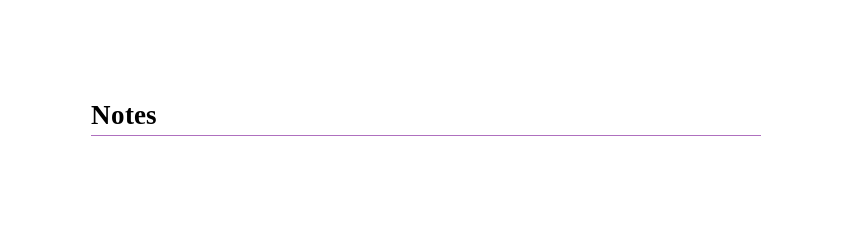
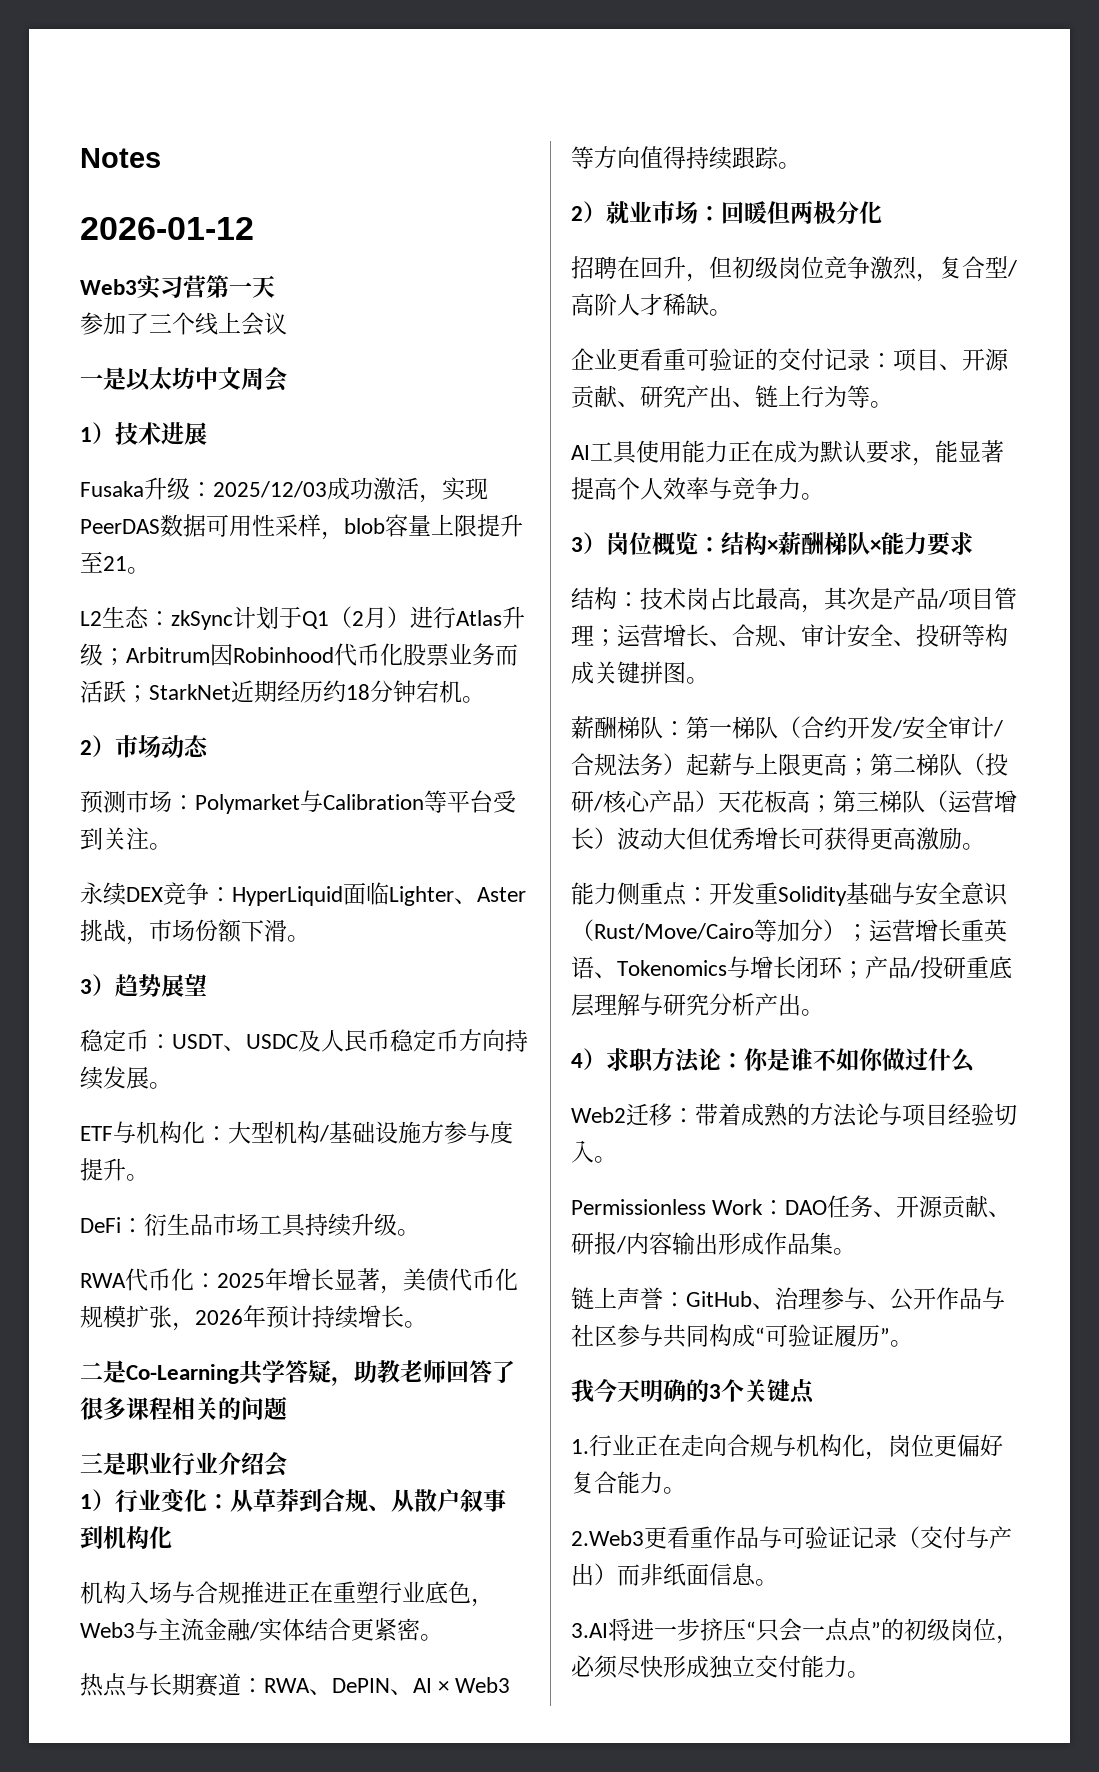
+ 2026-01-12
+ Web3实习营第一天
+ 参加了三个线上会议
+ 一是以太坊中文周会
+ 1）技术进展
+ Fusaka升级：2025/12/03成功激活，实现PeerDAS数据可用性采样，blob容量上限提升至21。
+ L2生态：zkSync计划于Q1（2月）进行Atlas升级；Arbitrum因Robinhood代币化股票业务而活跃；StarkNet近期经历约18分钟宕机。
+ 2）市场动态
+ 预测市场：Polymarket与Calibration等平台受到关注。
+ 永续DEX竞争：HyperLiquid面临Lighter、Aster挑战，市场份额下滑。
+ 3）趋势展望
+ 稳定币：USDT、USDC及人民币稳定币方向持续发展。
+ ETF与机构化：大型机构/基础设施方参与度提升。
+ DeFi：衍生品市场工具持续升级。
+ RWA代币化：2025年增长显著，美债代币化规模扩张，2026年预计持续增长。
+ 二是Co-Learning共学答疑，助教老师回答了很多课程相关的问题
+ 三是职业行业介绍会
+ 1）行业变化：从草莽到合规、从散户叙事到机构化
+ 机构入场与合规推进正在重塑行业底色，Web3与主流金融/实体结合更紧密。
+ 热点与长期赛道：RWA、DePIN、AI × Web3等方向值得持续跟踪。
+ 2）就业市场：回暖但两极分化
+ 招聘在回升，但初级岗位竞争激烈，复合型/高阶人才稀缺。
+ 企业更看重可验证的交付记录：项目、开源贡献、研究产出、链上行为等。
+ AI工具使用能力正在成为默认要求，能显著提高个人效率与竞争力。
+ 3）岗位概览：结构×薪酬梯队×能力要求
+ 结构：技术岗占比最高，其次是产品/项目管理；运营增长、合规、审计安全、投研等构成关键拼图。
+ 薪酬梯队：第一梯队（合约开发/安全审计/合规法务）起薪与上限更高；第二梯队（投研/核心产品）天花板高；第三梯队（运营增长）波动大但优秀增长可获得更高激励。
+ 能力侧重点：开发重Solidity基础与安全意识（Rust/Move/Cairo等加分）；运营增长重英语、Tokenomics与增长闭环；产品/投研重底层理解与研究分析产出。
+ 4）求职方法论：你是谁不如你做过什么
+ Web2迁移：带着成熟的方法论与项目经验切入。
+ Permissionless Work：DAO任务、开源贡献、研报/内容输出形成作品集。
+ 链上声誉：GitHub、治理参与、公开作品与社区参与共同构成“可验证履历”。
+ 我今天明确的3个关键点
+ 1.行业正在走向合规与机构化，岗位更偏好复合能力。
+ 2.Web3更看重作品与可验证记录（交付与产出）而非纸面信息。
+ 3.AI将进一步挤压“只会一点点”的初级岗位，必须尽快形成独立交付能力。

